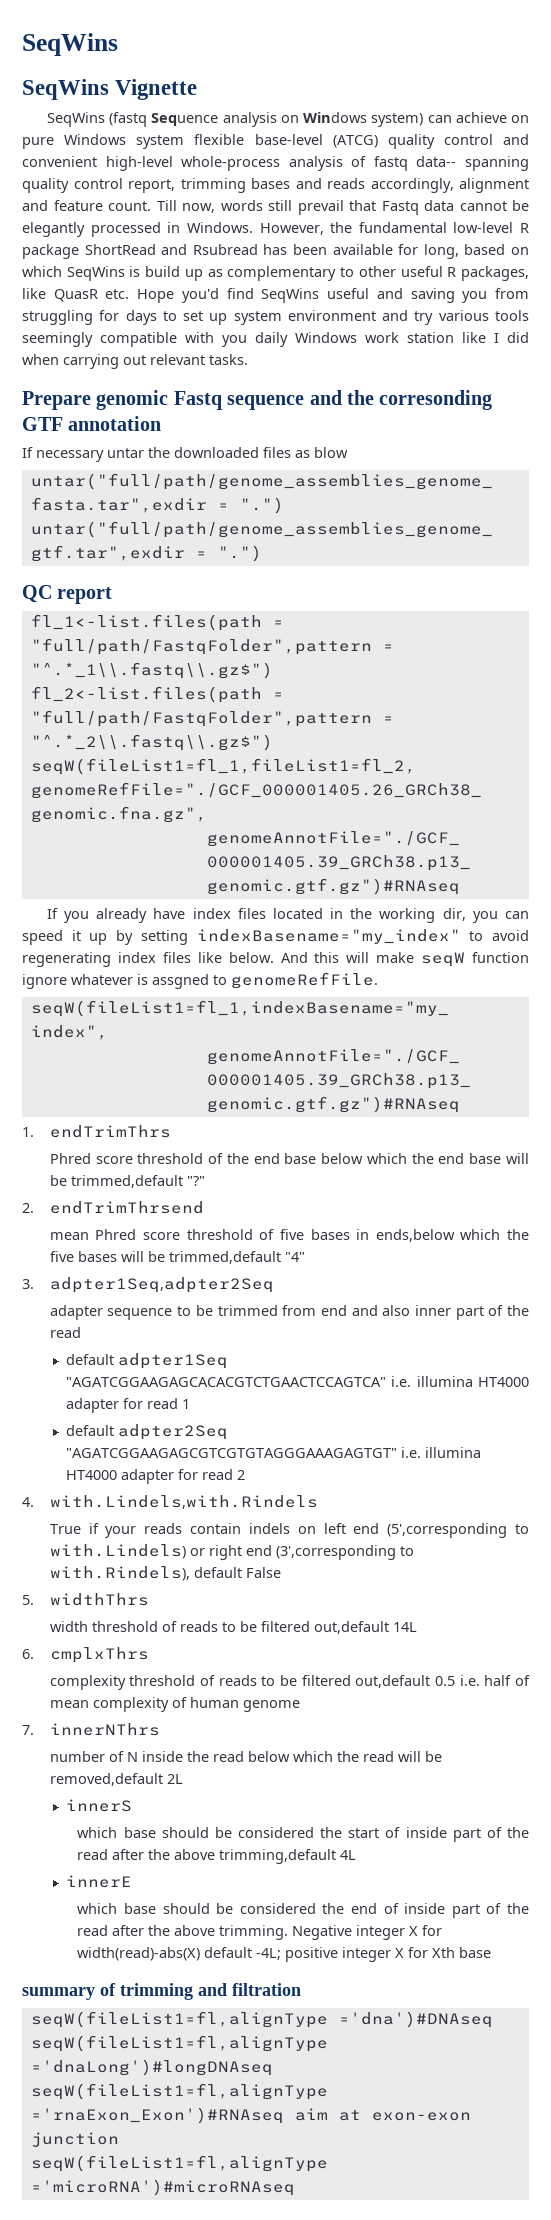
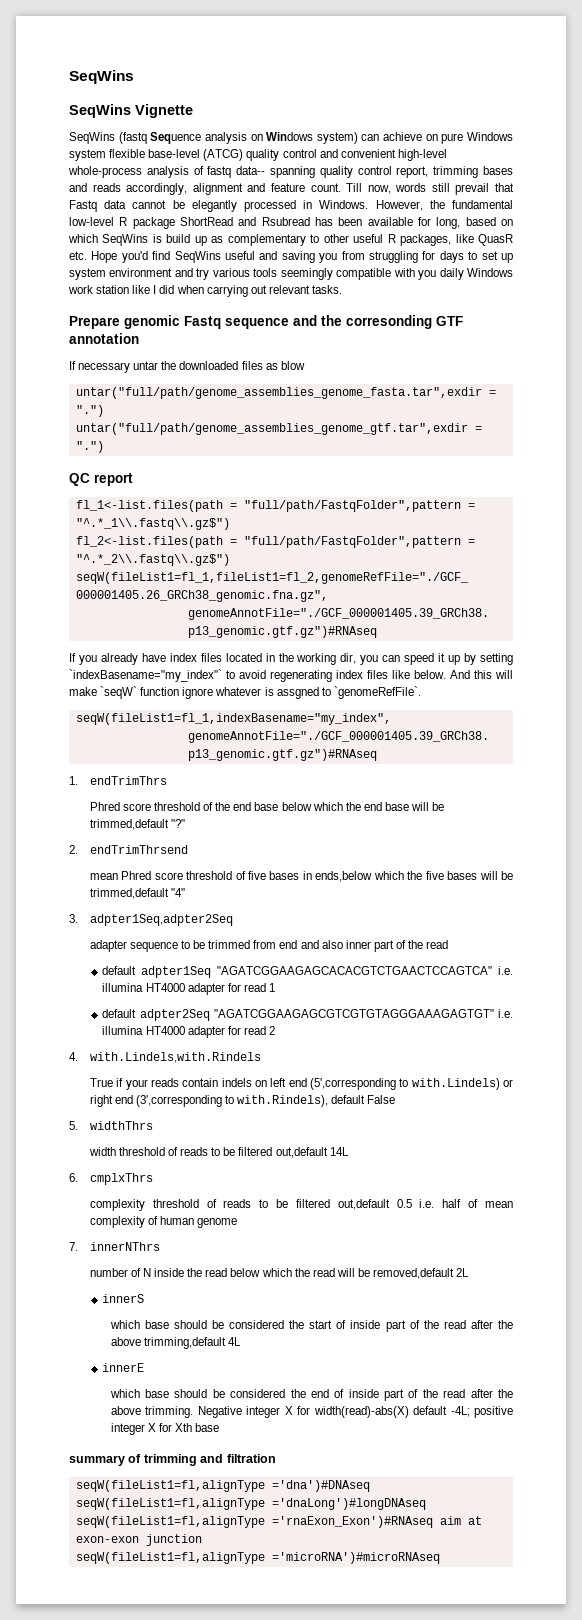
- If you already have index files located in the working dir, you can speed it up by setting indexBasename="my_index" to avoid regenerating index files like below.
+ If you already have index files located in the working dir, you can speed it up by setting `indexBasename="my_index"` to avoid regenerating index files like below.
- And this will make seqW function ignore whatever is assgned to genomeRefFile.
+ And this will make `seqW` function ignore whatever is assgned to `genomeRefFile`.

